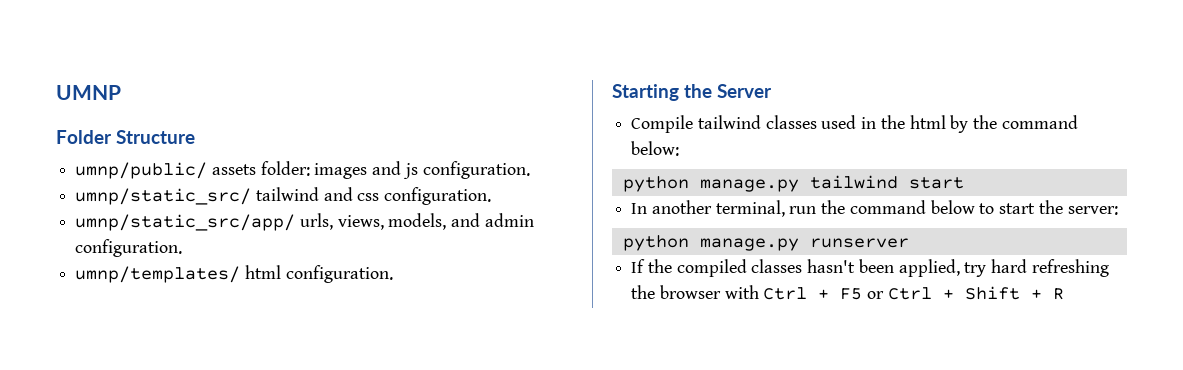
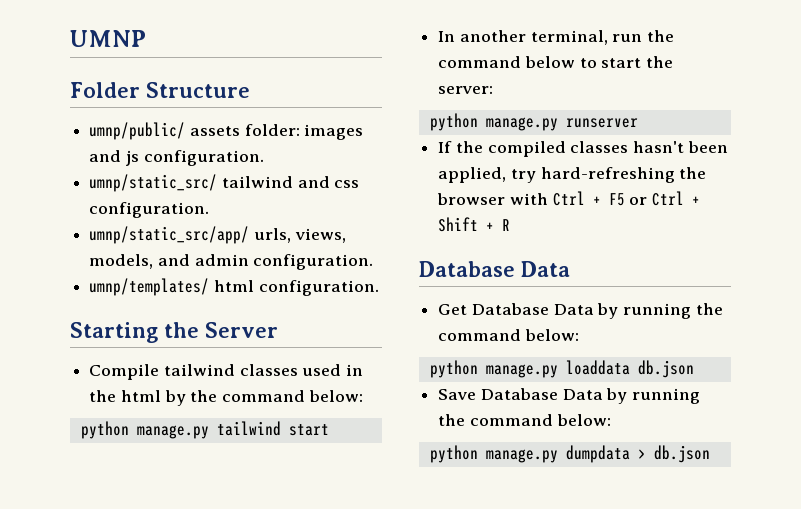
- If the compiled classes hasn't been applied, try hard refreshing the browser with Ctrl + F5 or Ctrl + Shift + R
+ If the compiled classes hasn't been applied, try hard-refreshing the browser with Ctrl + F5 or Ctrl + Shift + R
+ Database Data
+ Get Database Data by running the command below:
+ python manage.py loaddata db.json
+ Save Database Data by running the command below:
+ python manage.py dumpdata > db.json

